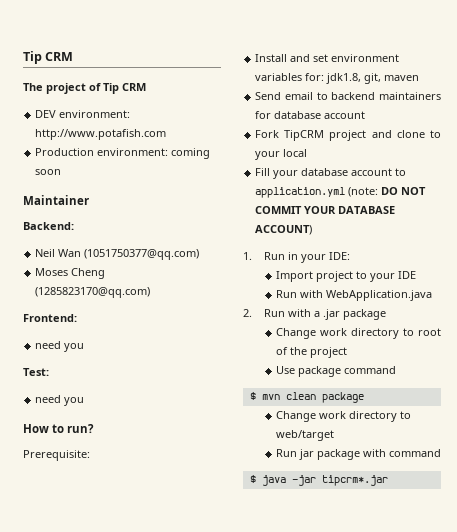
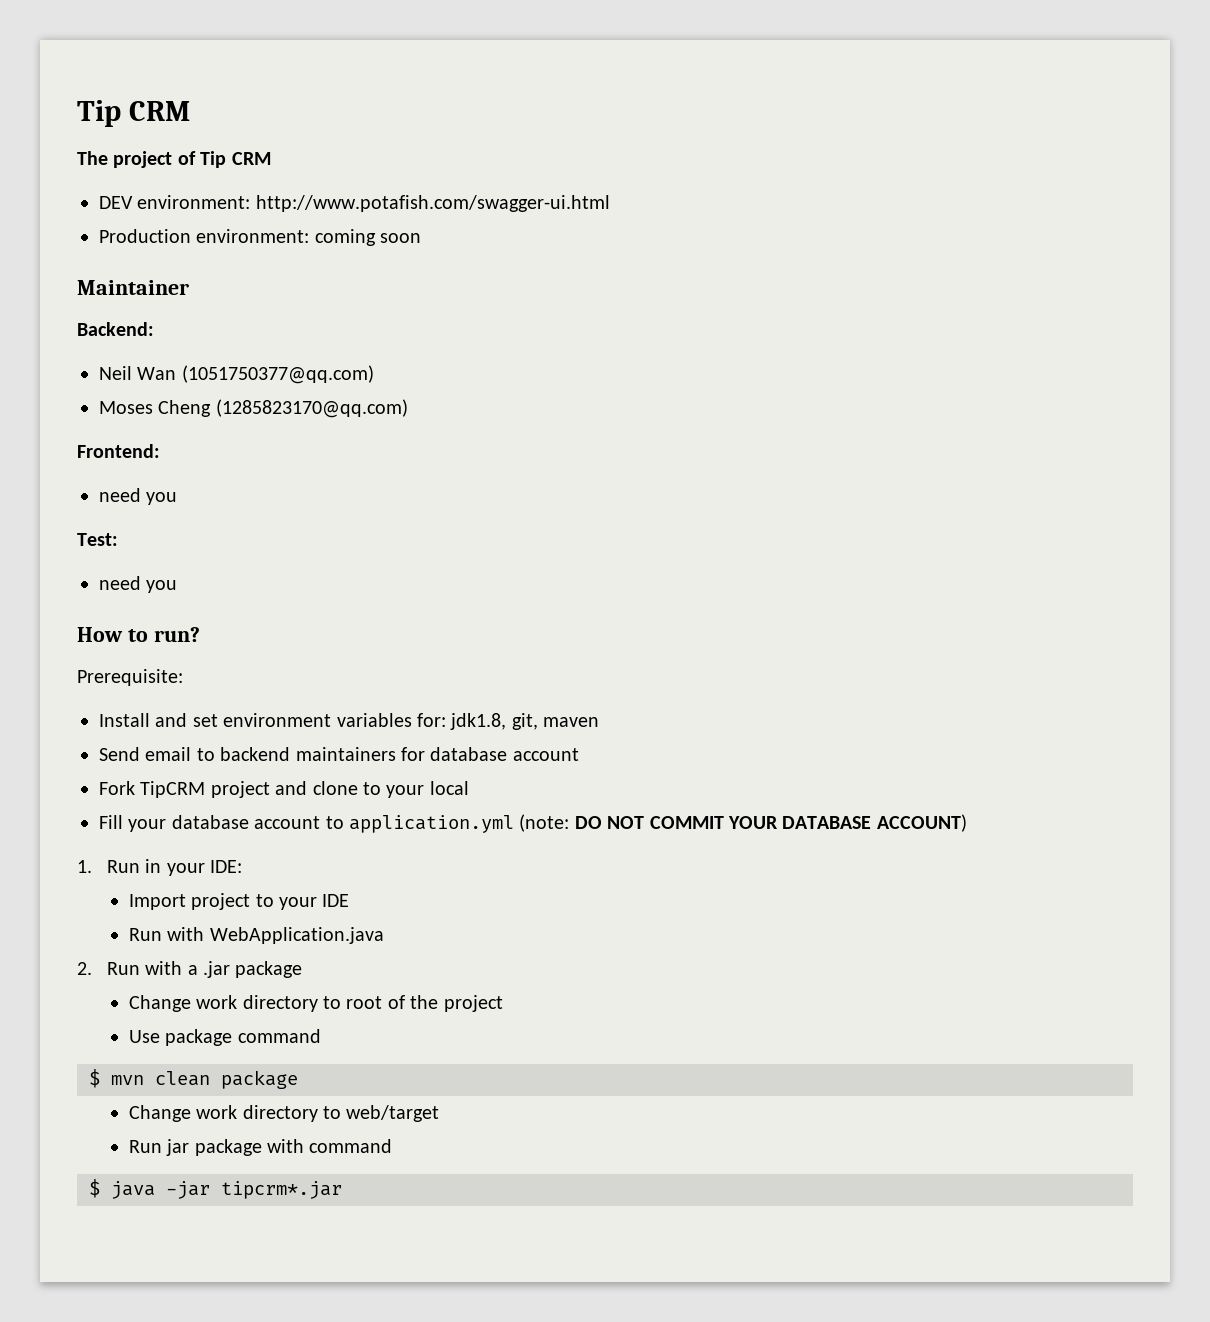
- DEV environment: http://www.potafish.com
+ DEV environment: http://www.potafish.com/swagger-ui.html

